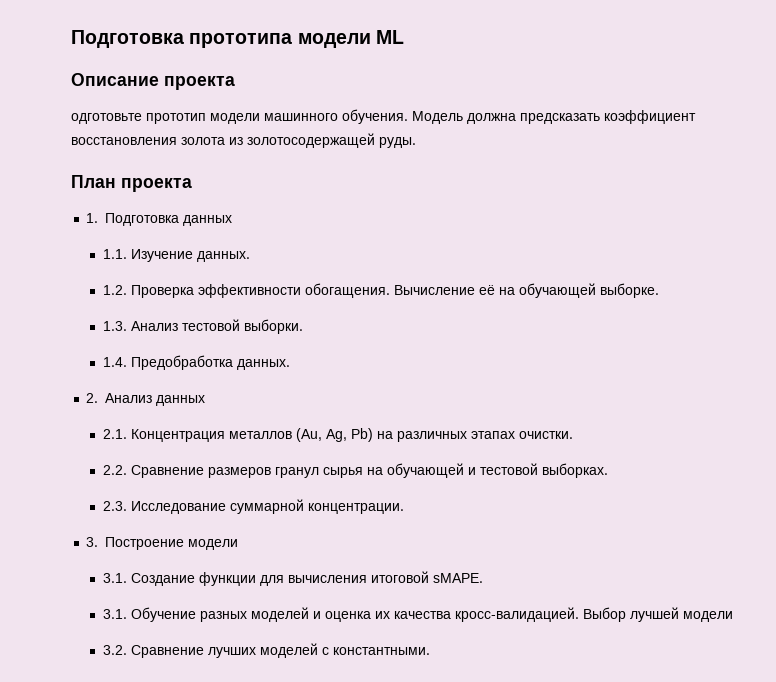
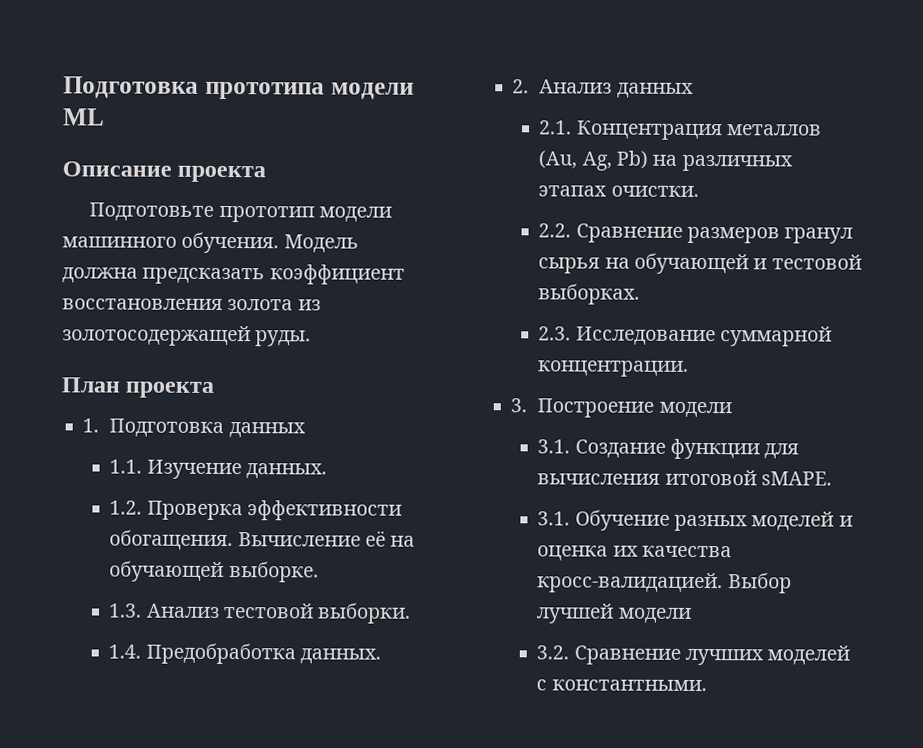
- одготовьте прототип модели машинного обучения.
+ Подготовьте прототип модели машинного обучения.

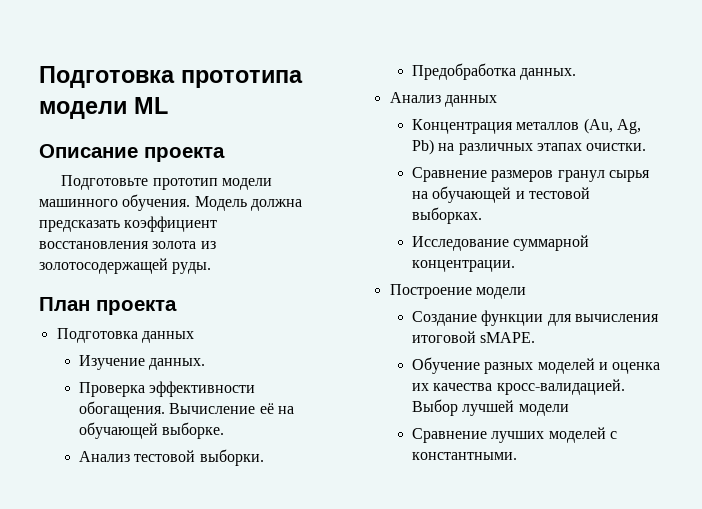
- 1. Подготовка данных
+ Подготовка данных
- 1.1. Изучение данных.
+ Изучение данных.
- 1.2. Проверка эффективности обогащения.
+ Проверка эффективности обогащения.
- 1.3. Анализ тестовой выборки.
+ Анализ тестовой выборки.
- 1.4. Предобработка данных.
+ Предобработка данных.
- 2. Анализ данных
+ Анализ данных
- 2.1. Концентрация металлов (Au, Ag, Pb) на различных этапах очистки.
+ Концентрация металлов (Au, Ag, Pb) на различных этапах очистки.
- 2.2. Сравнение размеров гранул сырья на обучающей и тестовой выборках.
+ Сравнение размеров гранул сырья на обучающей и тестовой выборках.
- 2.3. Исследование суммарной концентрации.
+ Исследование суммарной концентрации.
- 3. Построение модели
+ Построение модели
- 3.1. Создание функции для вычисления итоговой sMAPE.
+ Создание функции для вычисления итоговой sMAPE.
- 3.1. Обучение разных моделей и оценка их качества кросс-валидацией.
+ Обучение разных моделей и оценка их качества кросс-валидацией.
- 3.2. Сравнение лучших моделей с константными.
+ Сравнение лучших моделей с константными.

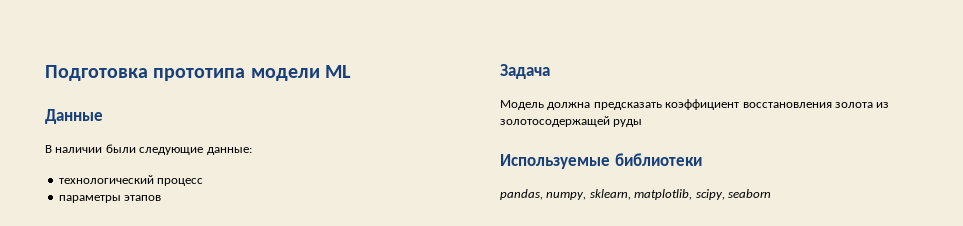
- Описание проекта
- Подготовьте прототип модели машинного обучения. Модель должна предсказать коэффициент восстановления золота из золотосодержащей руды.
- План проекта
- Подготовка данных
- Изучение данных.
- Проверка эффективности обогащения. Вычисление её на обучающей выборке.
- Анализ тестовой выборки.
- Предобработка данных.
- Анализ данных
- Концентрация металлов (Au, Ag, Pb) на различных этапах очистки.
- Сравнение размеров гранул сырья на обучающей и тестовой выборках.
- Исследование суммарной концентрации.
- Построение модели
- Создание функции для вычисления итоговой sMAPE.
- Обучение разных моделей и оценка их качества кросс-валидацией. Выбор лучшей модели
- Сравнение лучших моделей с константными.
+ Данные
+ В наличии были следующие данные:
+ технологический процесс
+ параметры этапов
+ Задача
+ Модель должна предсказать коэффициент восстановления золота из золотосодержащей руды
+ Используемые библиотеки
+ pandas, numpy, sklearn, matplotlib, scipy, seaborn

